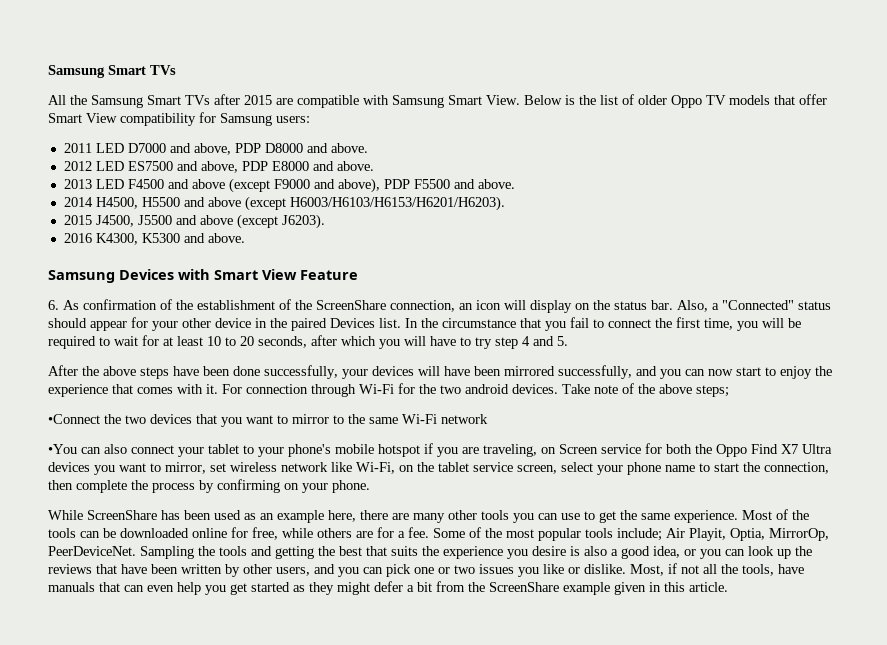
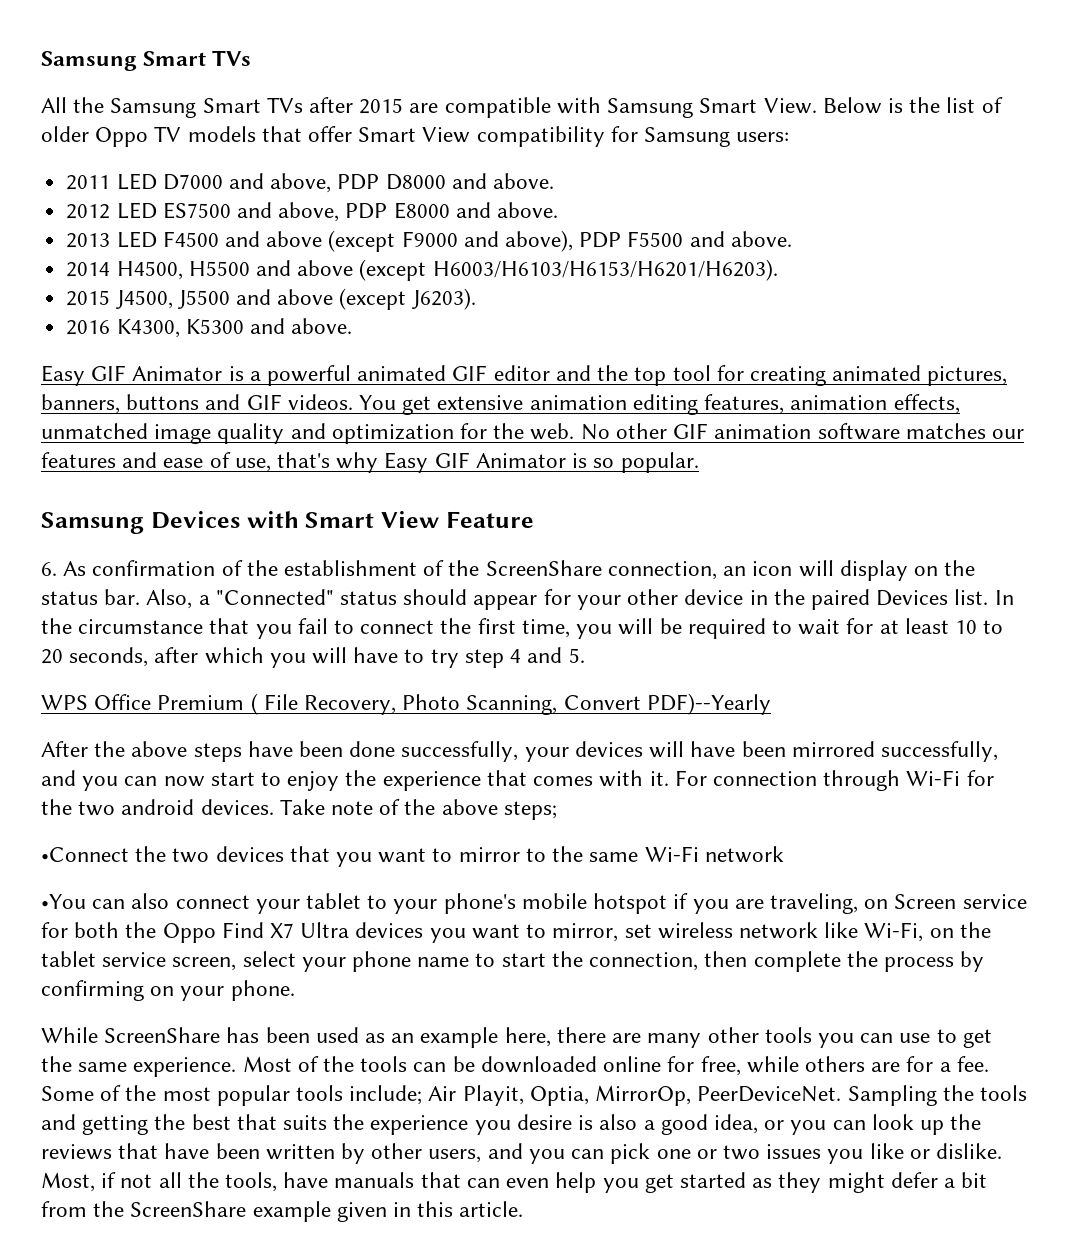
+ Easy GIF Animator is a powerful animated GIF editor and the top tool for creating animated pictures, banners, buttons and GIF videos. You get extensive animation editing features, animation effects, unmatched image quality and optimization for the web. No other GIF animation software matches our features and ease of use, that's why Easy GIF Animator is so popular.
+ WPS Office Premium ( File Recovery, Photo Scanning, Convert PDF)--Yearly

